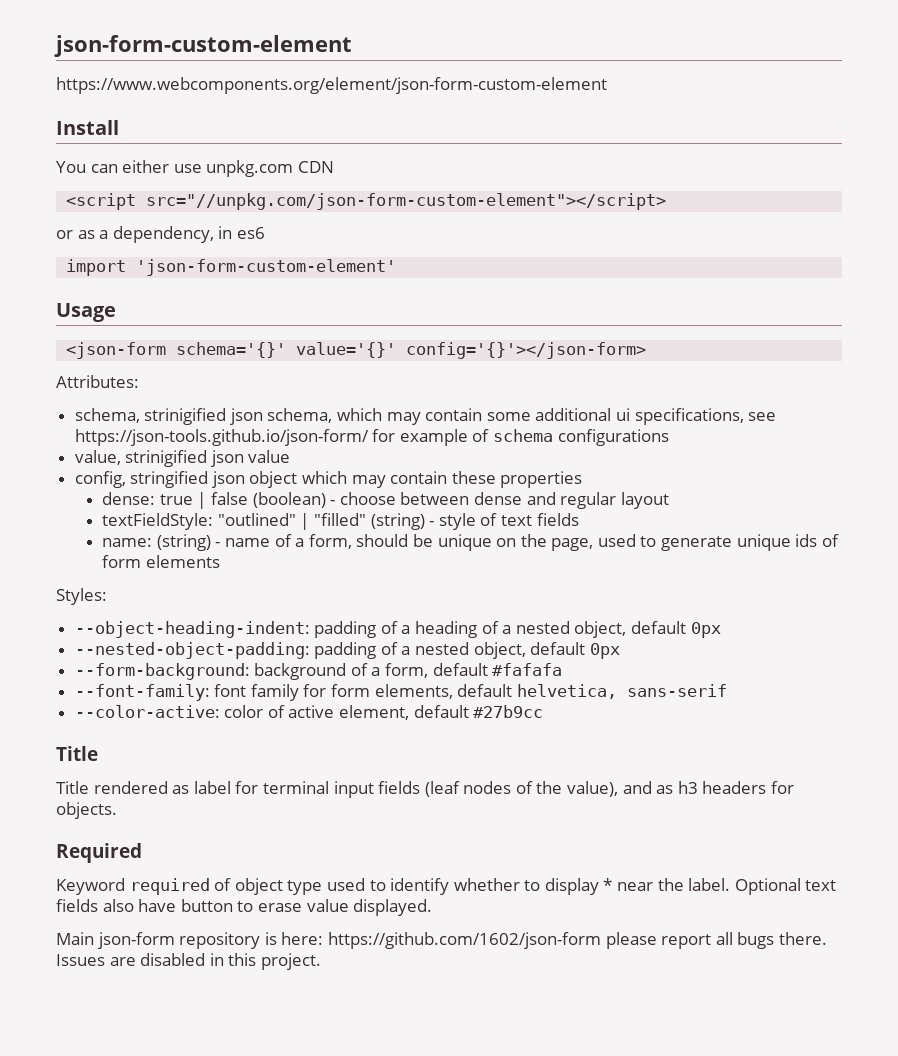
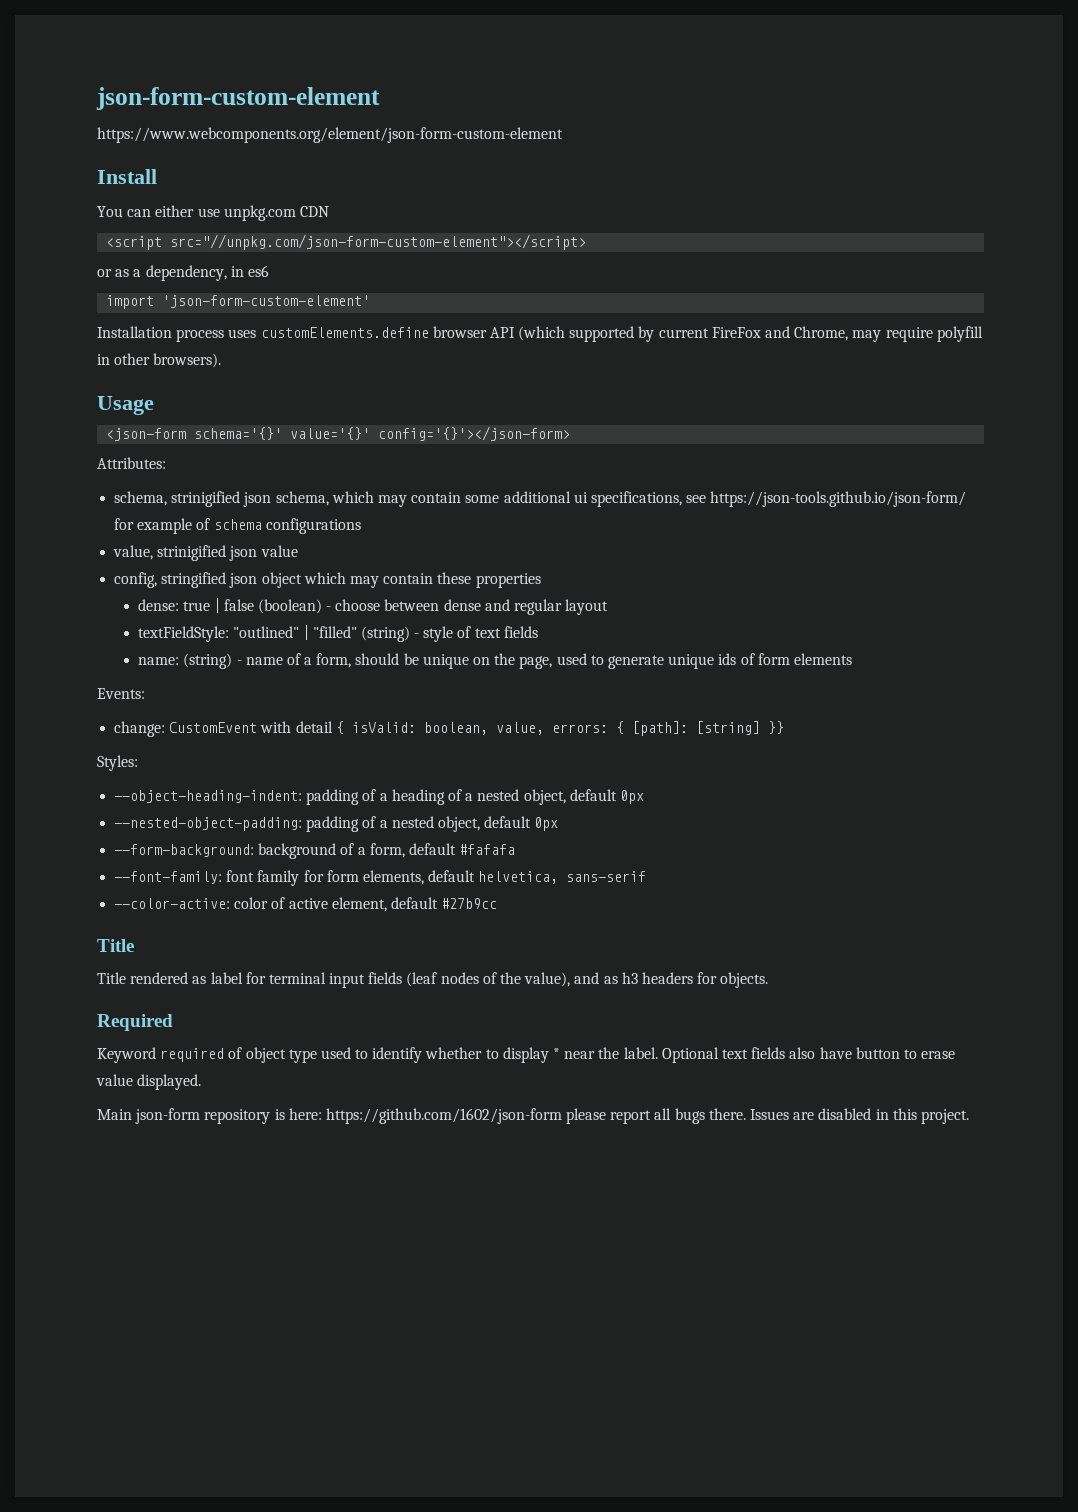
+ Installation process uses customElements.define browser API (which supported by current FireFox and Chrome, may require polyfill in other browsers).
+ Events:
+ change: CustomEvent with detail { isValid: boolean, value, errors: { [path]: [string] }}

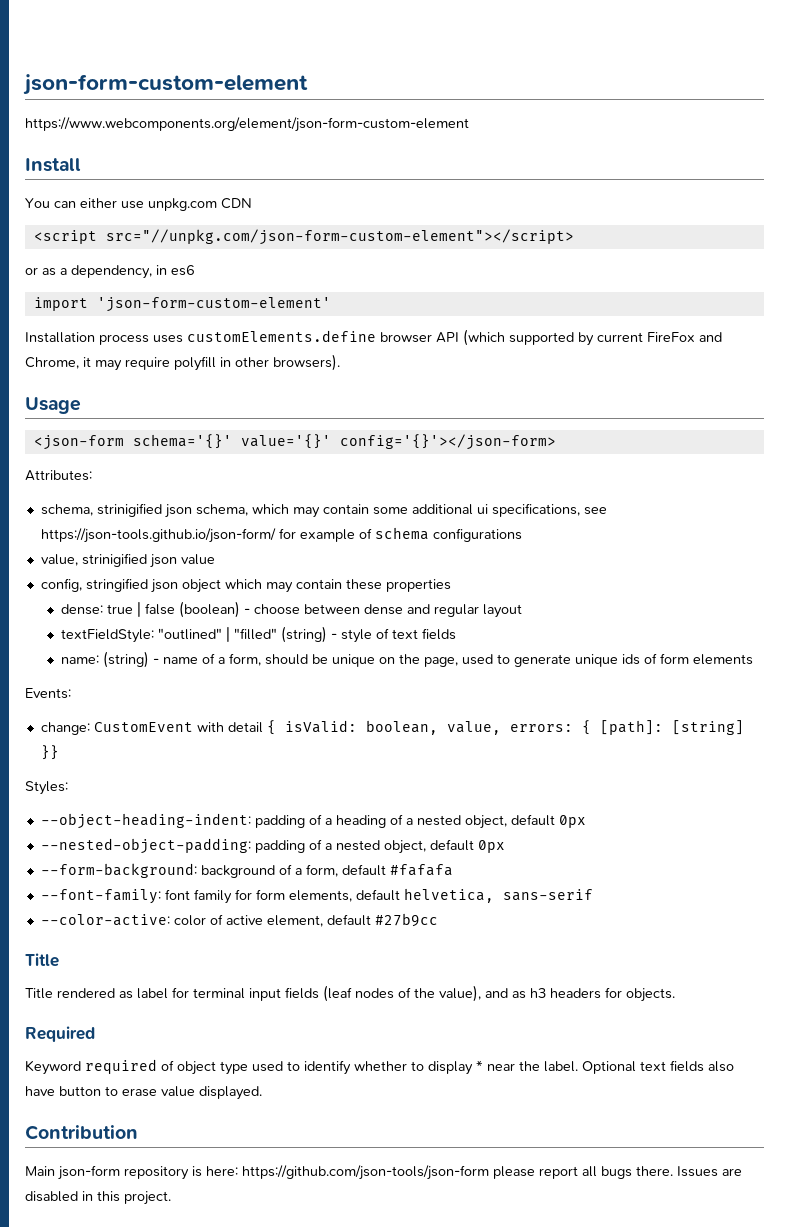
- Installation process uses customElements.define browser API (which supported by current FireFox and Chrome, may require polyfill in other browsers).
+ Installation process uses customElements.define browser API (which supported by current FireFox and Chrome, it may require polyfill in other browsers).
+ Contribution
- Main json-form repository is here: https://github.com/1602/json-form please report all bugs there.
+ Main json-form repository is here: https://github.com/json-tools/json-form please report all bugs there.

